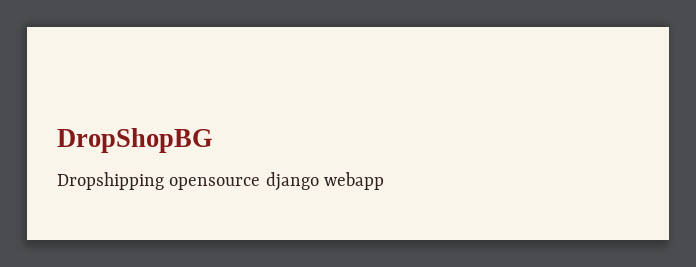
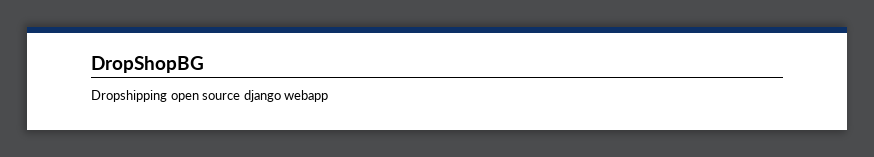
- Dropshipping opensource django webapp
+ Dropshipping open source django webapp

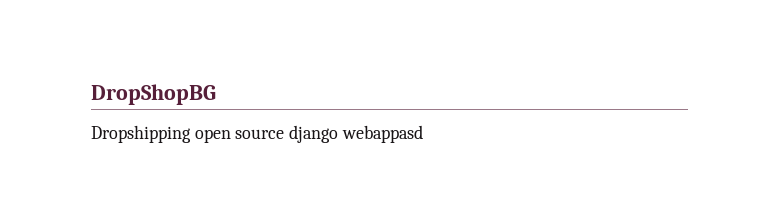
- Dropshipping open source django webapp
+ Dropshipping open source django webappasd

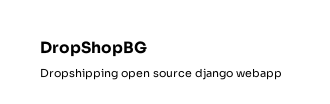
- Dropshipping open source django webappasd
+ Dropshipping open source django webapp

